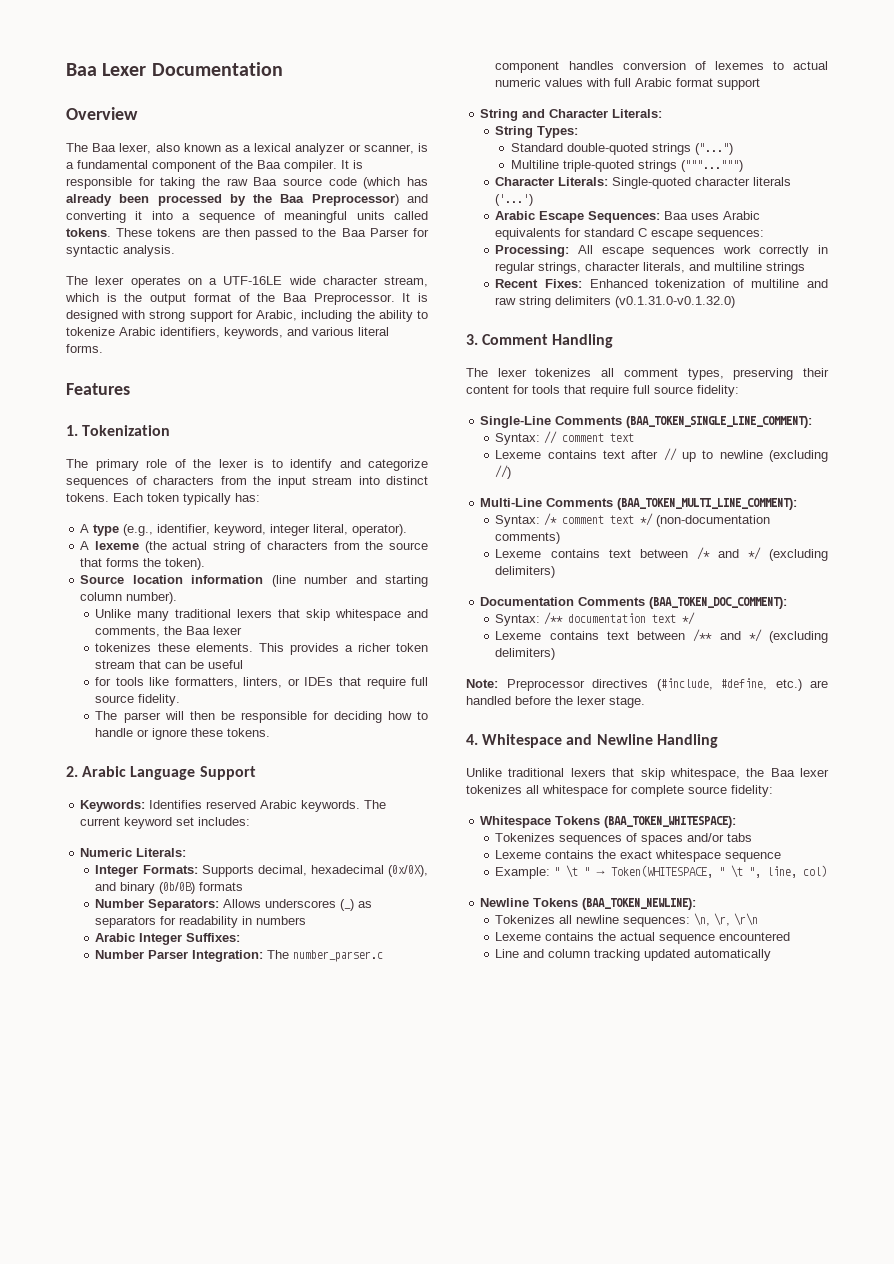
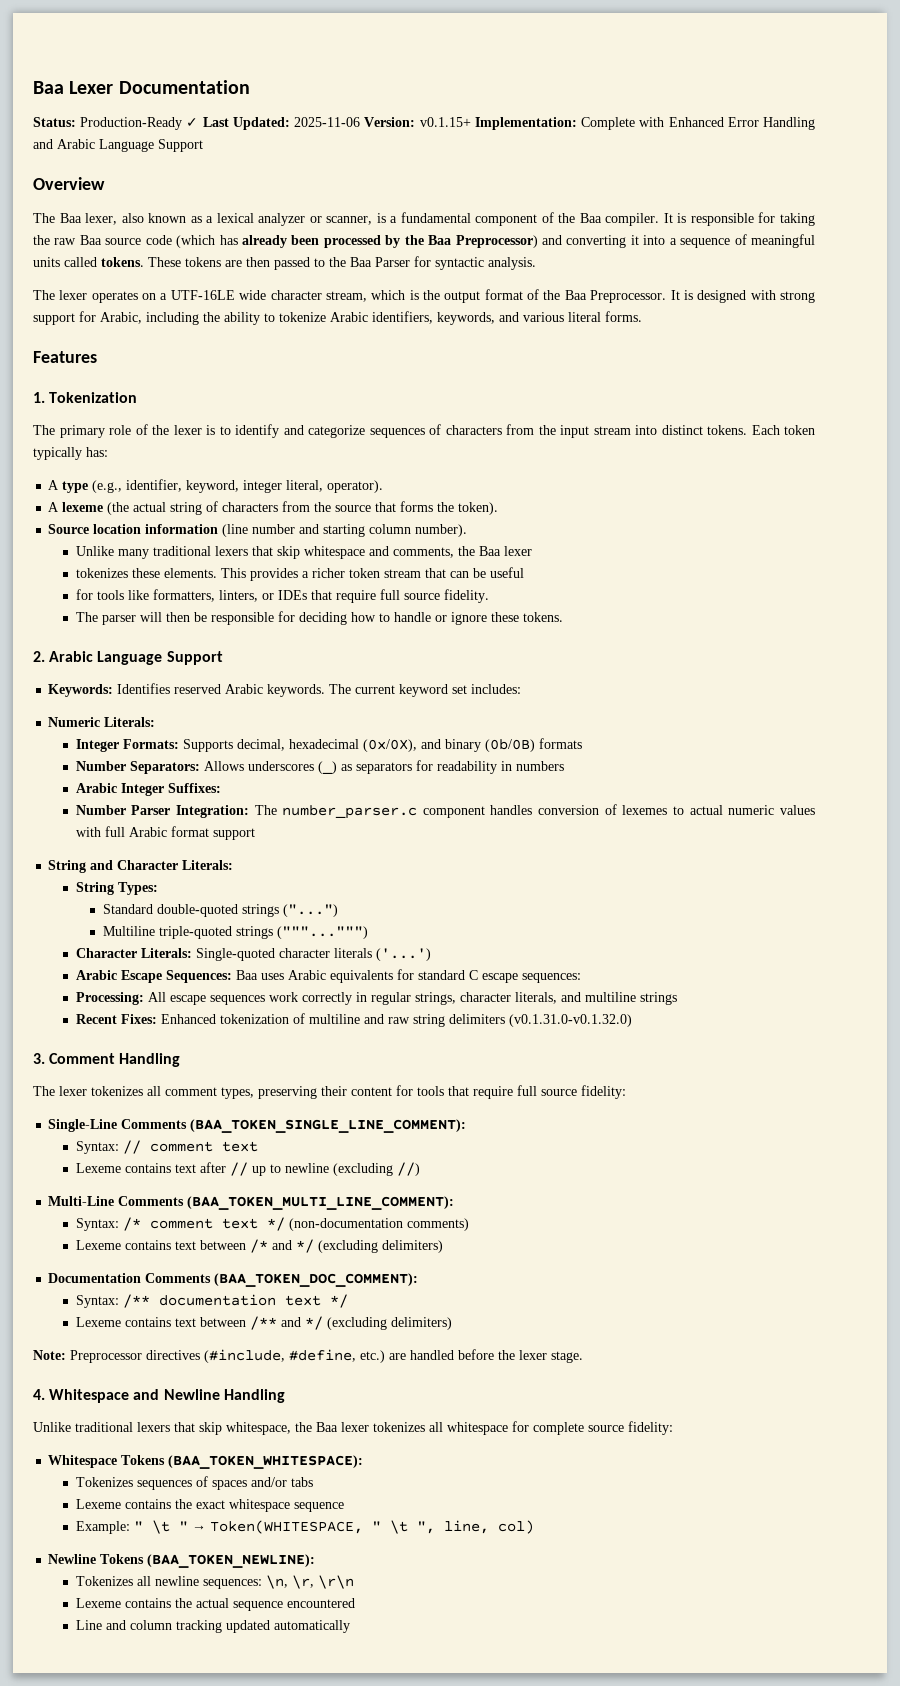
+ Status: Production-Ready ✓ Last Updated: 2025-11-06 Version: v0.1.15+ Implementation: Complete with Enhanced Error Handling and Arabic Language Support

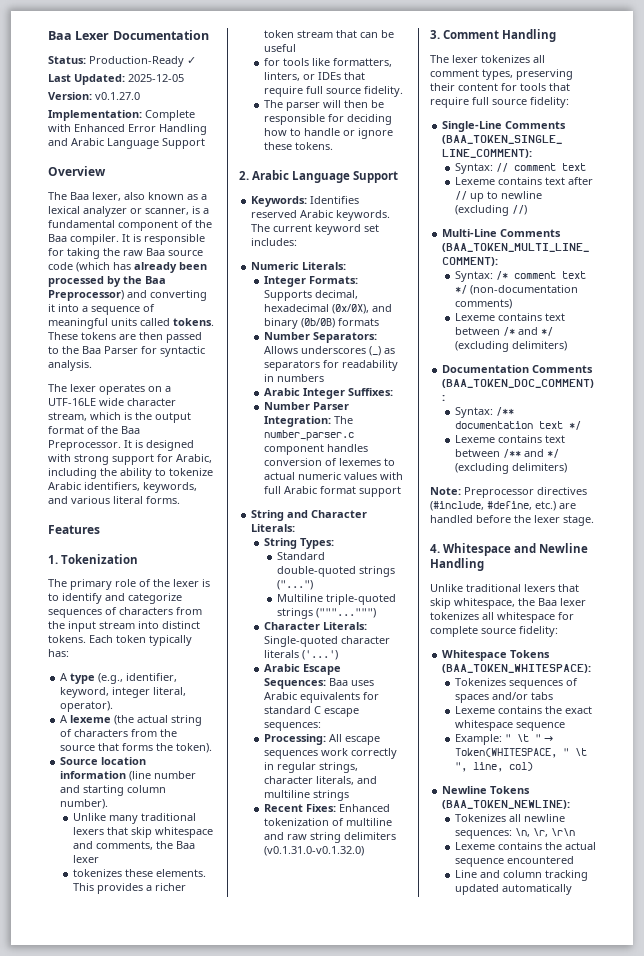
- Status: Production-Ready ✓ Last Updated: 2025-11-06 Version: v0.1.15+ Implementation: Complete with Enhanced Error Handling and Arabic Language Support
+ Status: Production-Ready ✓
+ Last Updated: 2025-12-05
+ Version: v0.1.27.0
+ Implementation: Complete with Enhanced Error Handling and Arabic Language Support

